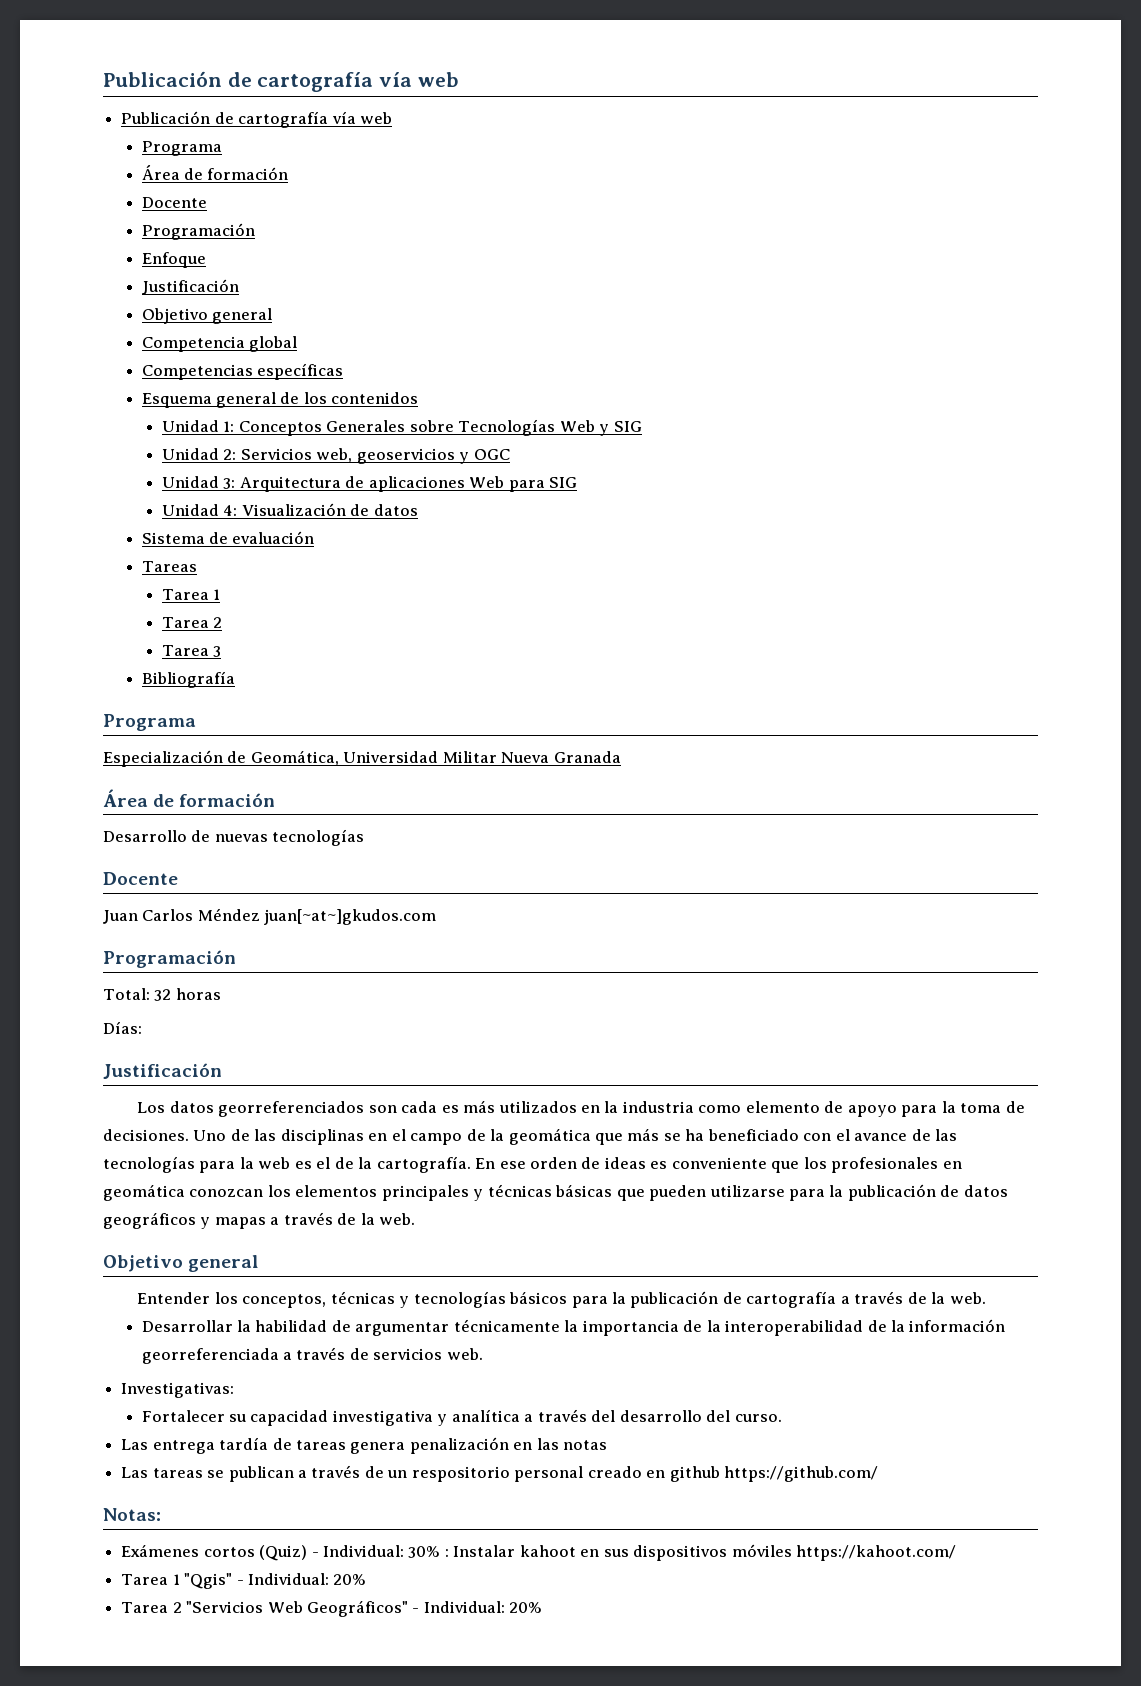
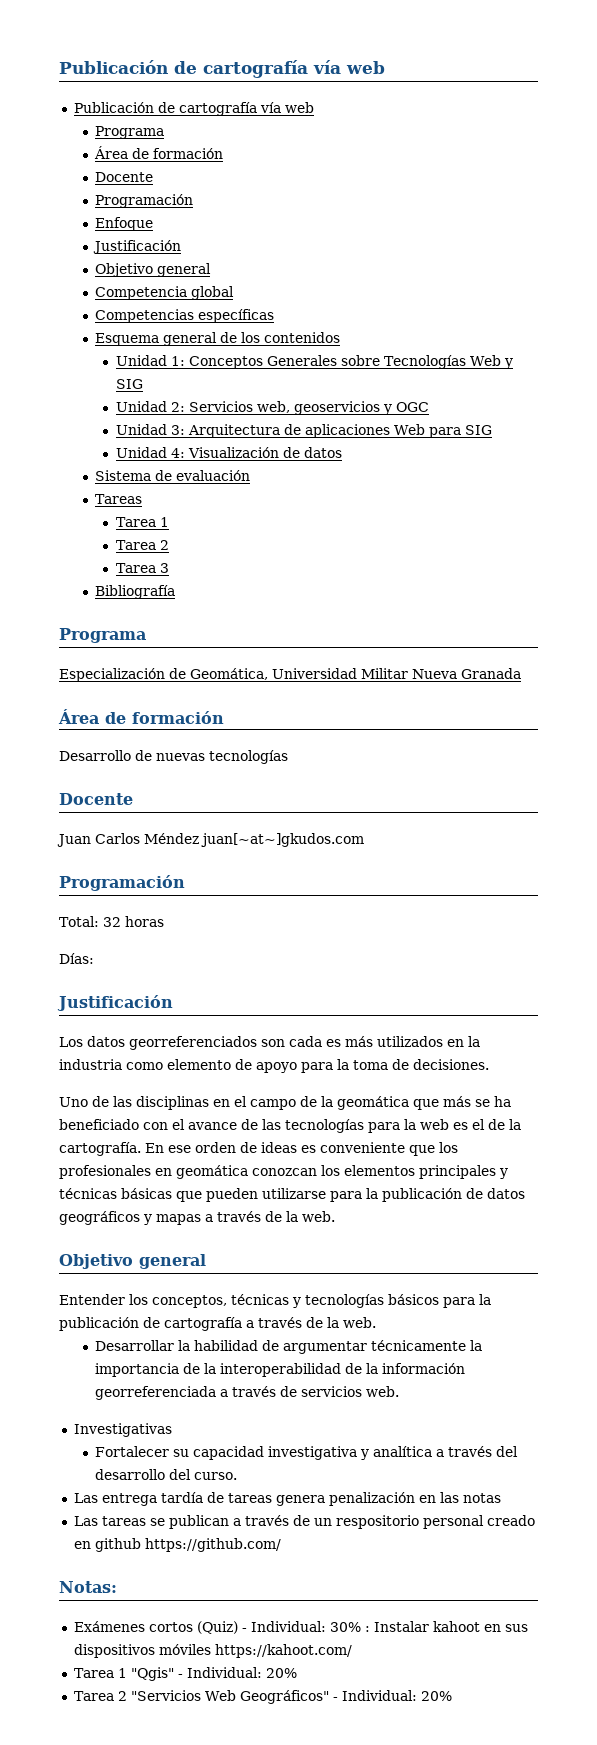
- Los datos georreferenciados son cada es más utilizados en la industria como elemento de apoyo para la toma de decisiones. Uno de las disciplinas en el campo de la geomática que más se ha beneficiado con el avance de las tecnologías para la web es el de la cartografía.
+ Los datos georreferenciados son cada es más utilizados en la industria como elemento de apoyo para la toma de decisiones.
+ Uno de las disciplinas en el campo de la geomática que más se ha beneficiado con el avance de las tecnologías para la web es el de la cartografía.
- Investigativas:
+ Investigativas

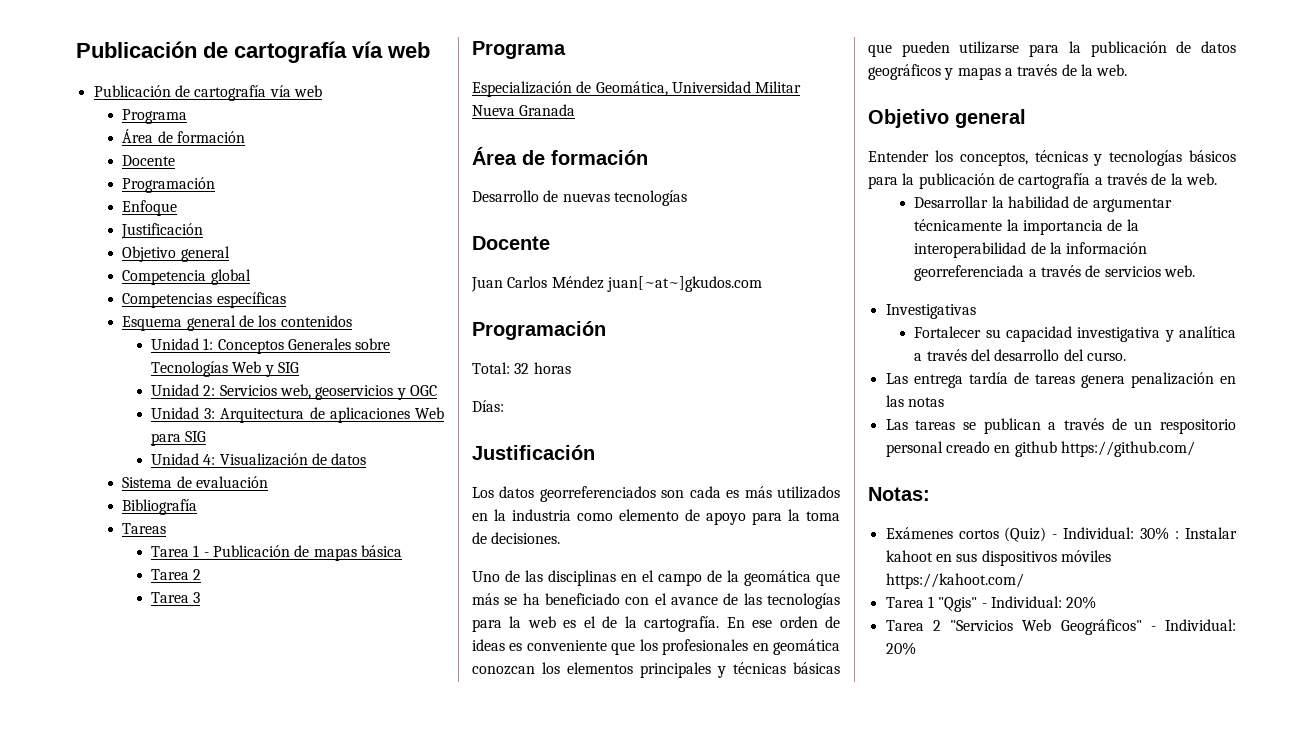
+ Bibliografía
  Tareas
- Tarea 1
+ Tarea 1 - Publicación de mapas básica
- Bibliografía

